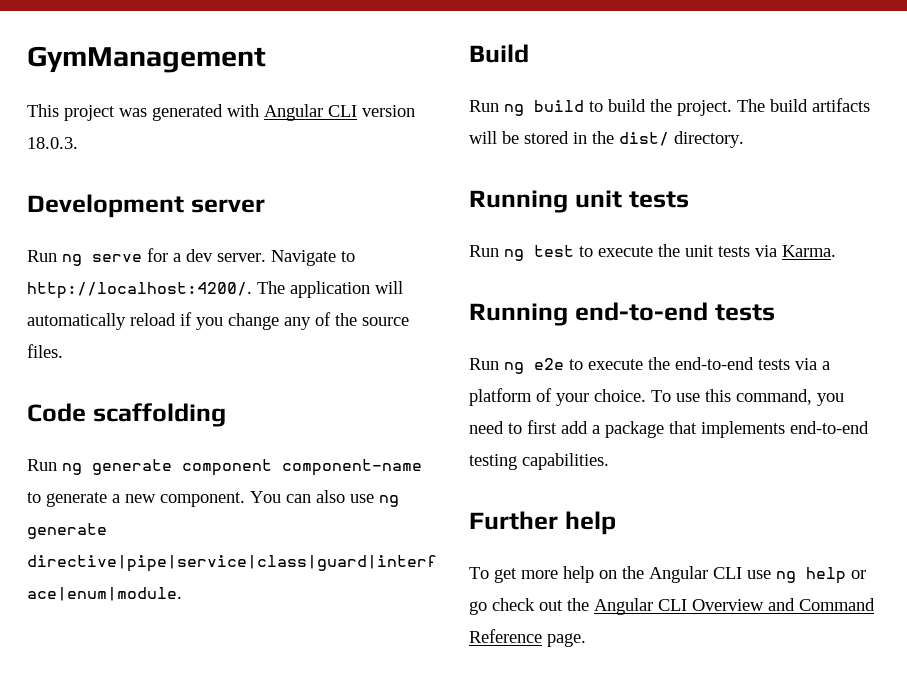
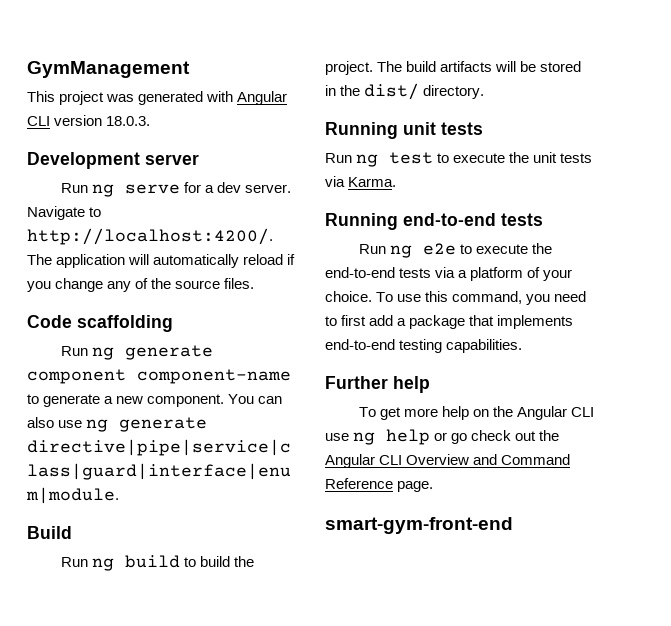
+ smart-gym-front-end

